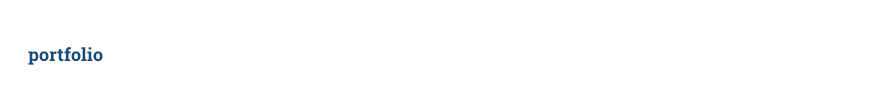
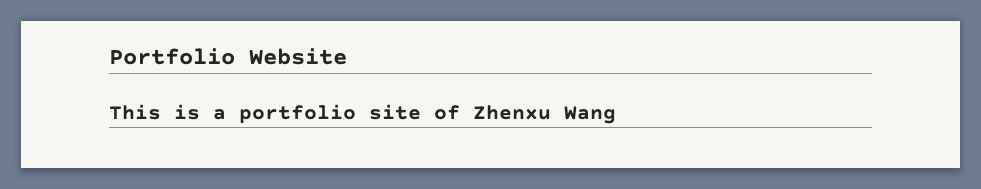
- portfolio
+ Portfolio Website
+ This is a portfolio site of Zhenxu Wang

